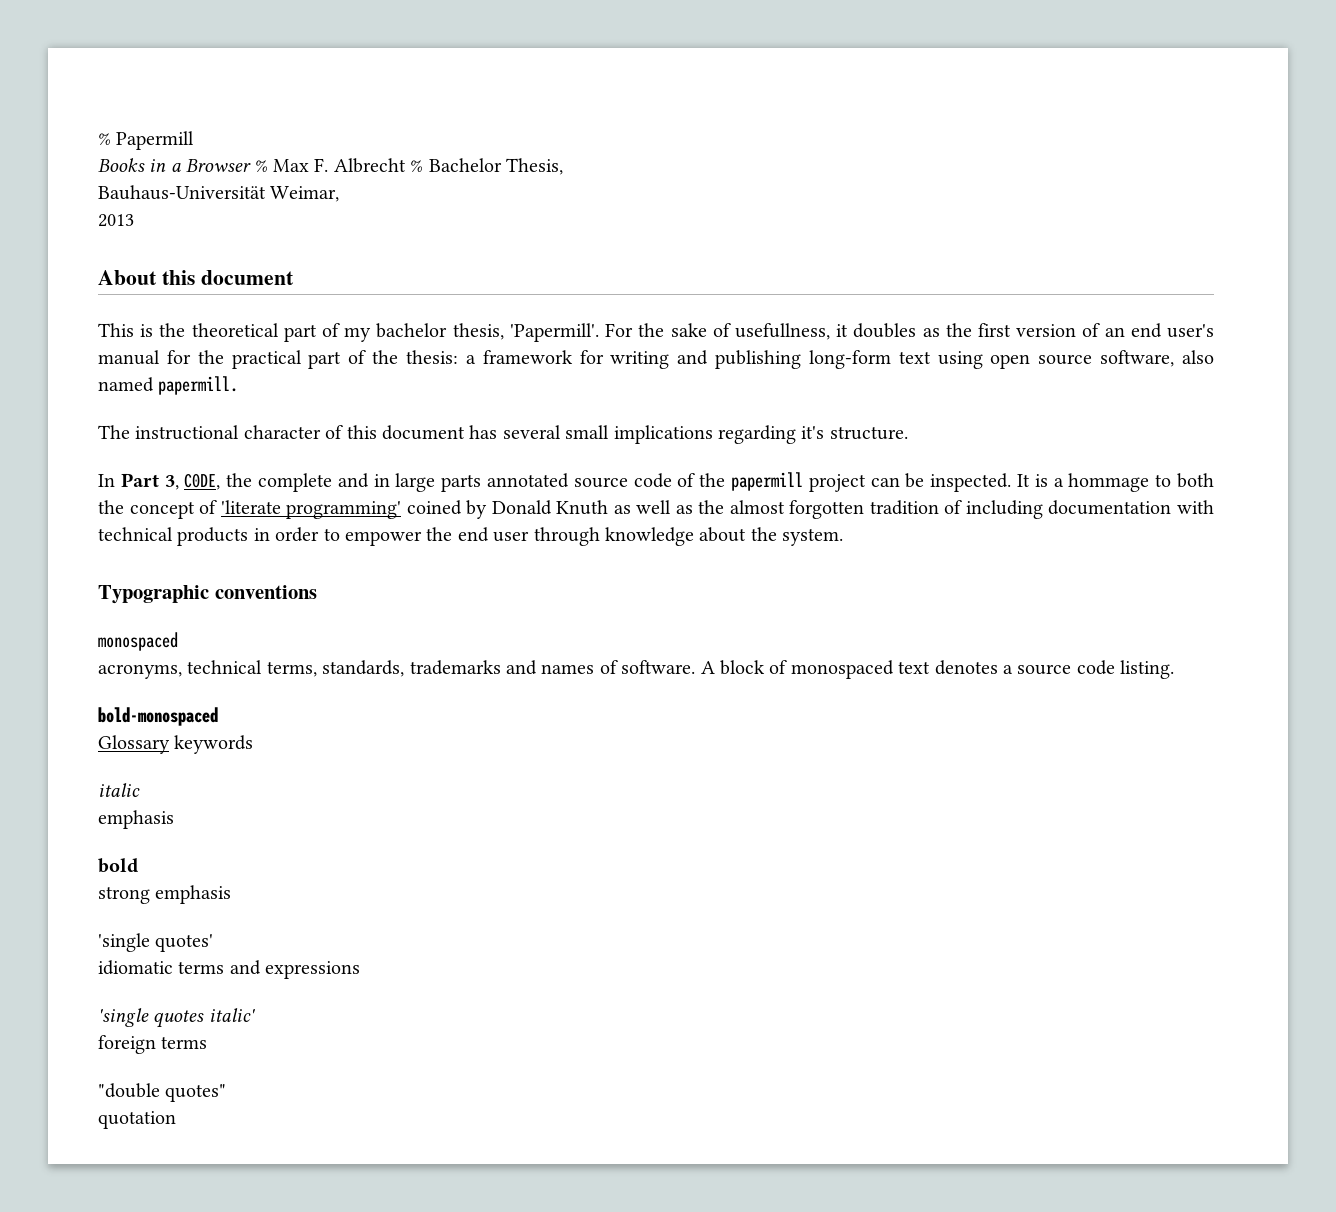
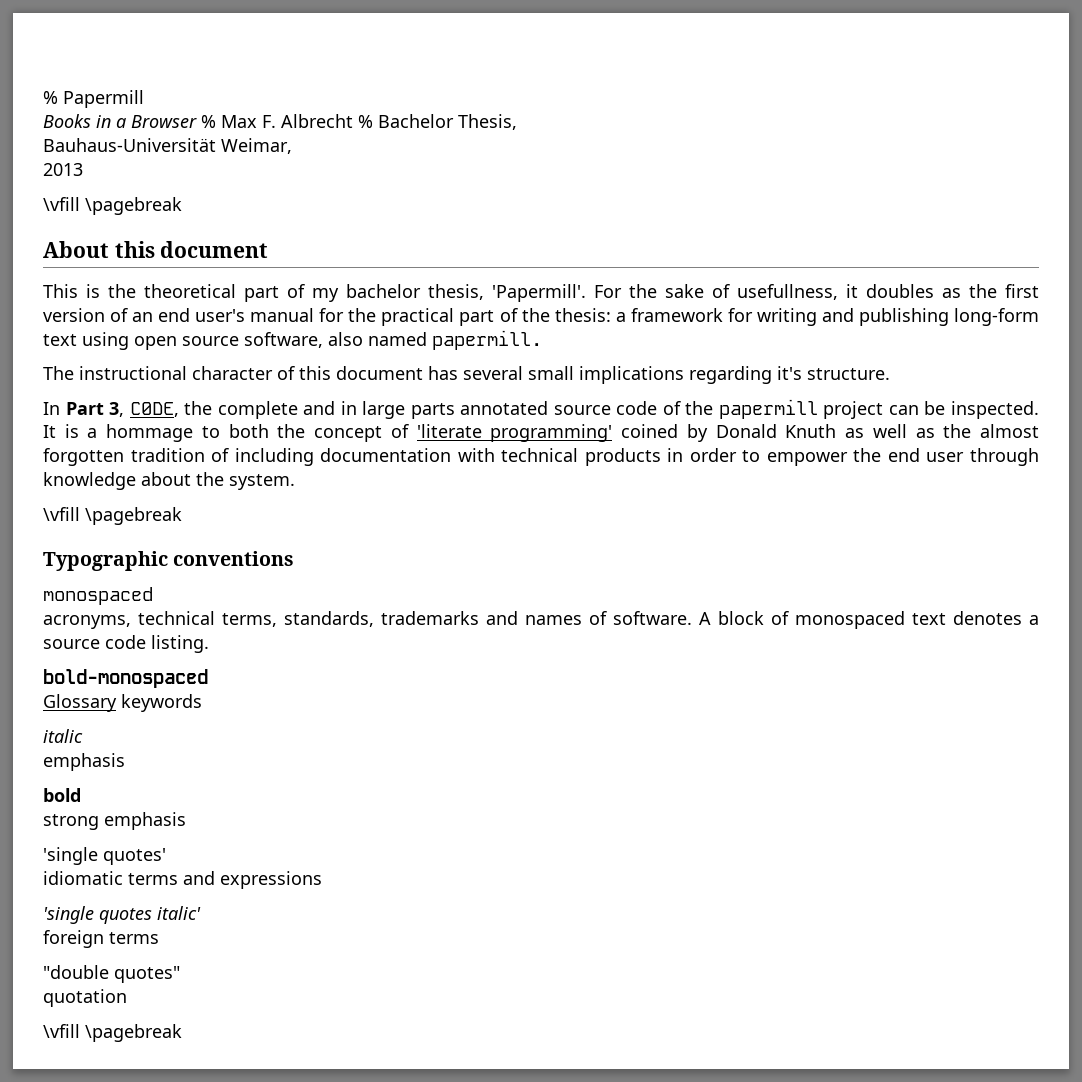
  2013
+ \vfill \pagebreak
  It is a hommage to both the concept of 'literate programming' coined by Donald Knuth as well as the almost forgotten tradition of including documentation with technical products in order to empower the end user through knowledge about the system.
+ \vfill \pagebreak
  quotation
+ \vfill \pagebreak

